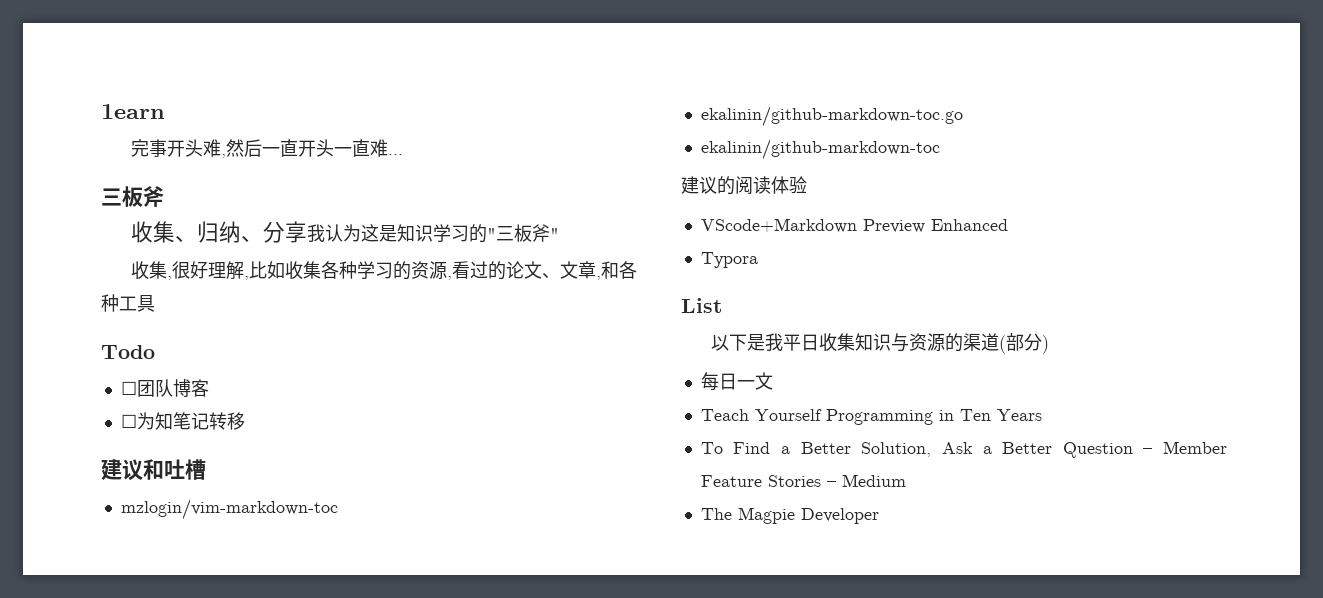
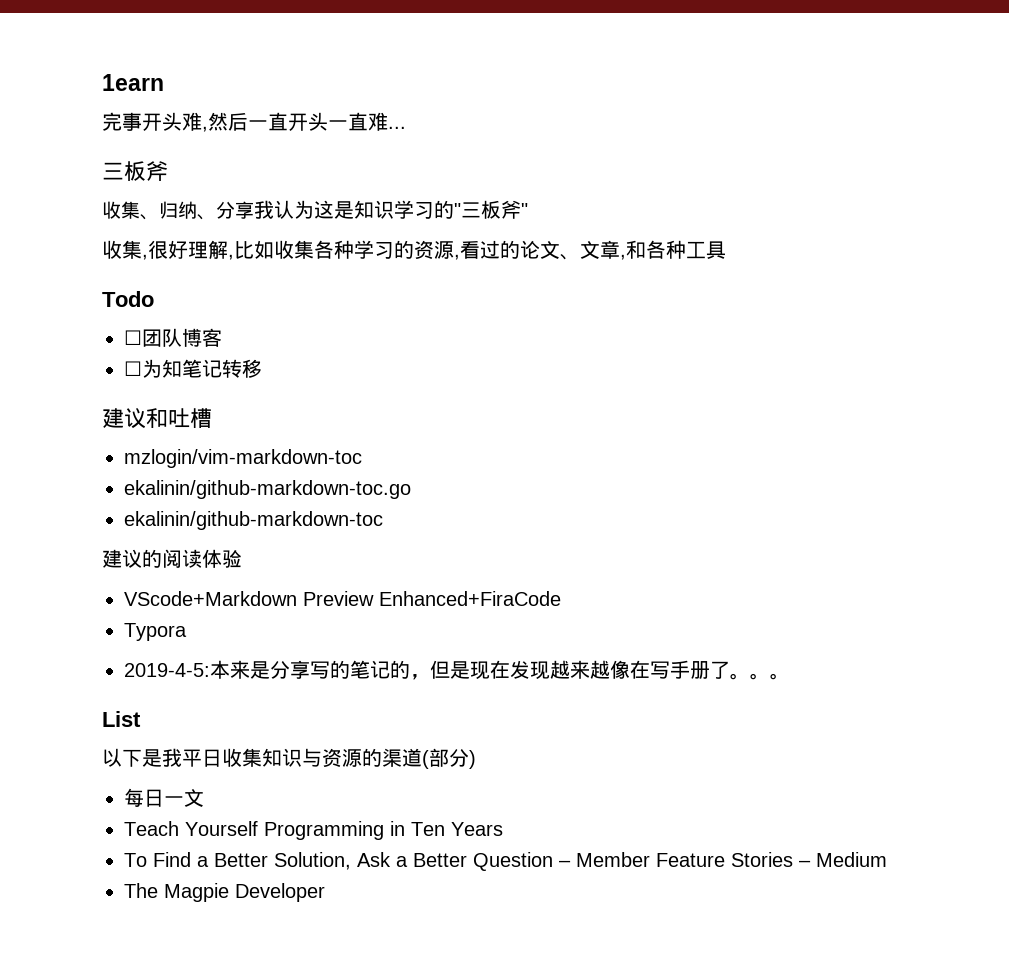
- VScode+Markdown Preview Enhanced
+ VScode+Markdown Preview Enhanced+FiraCode
+ 2019-4-5:本来是分享写的笔记的，但是现在发现越来越像在写手册了。。。

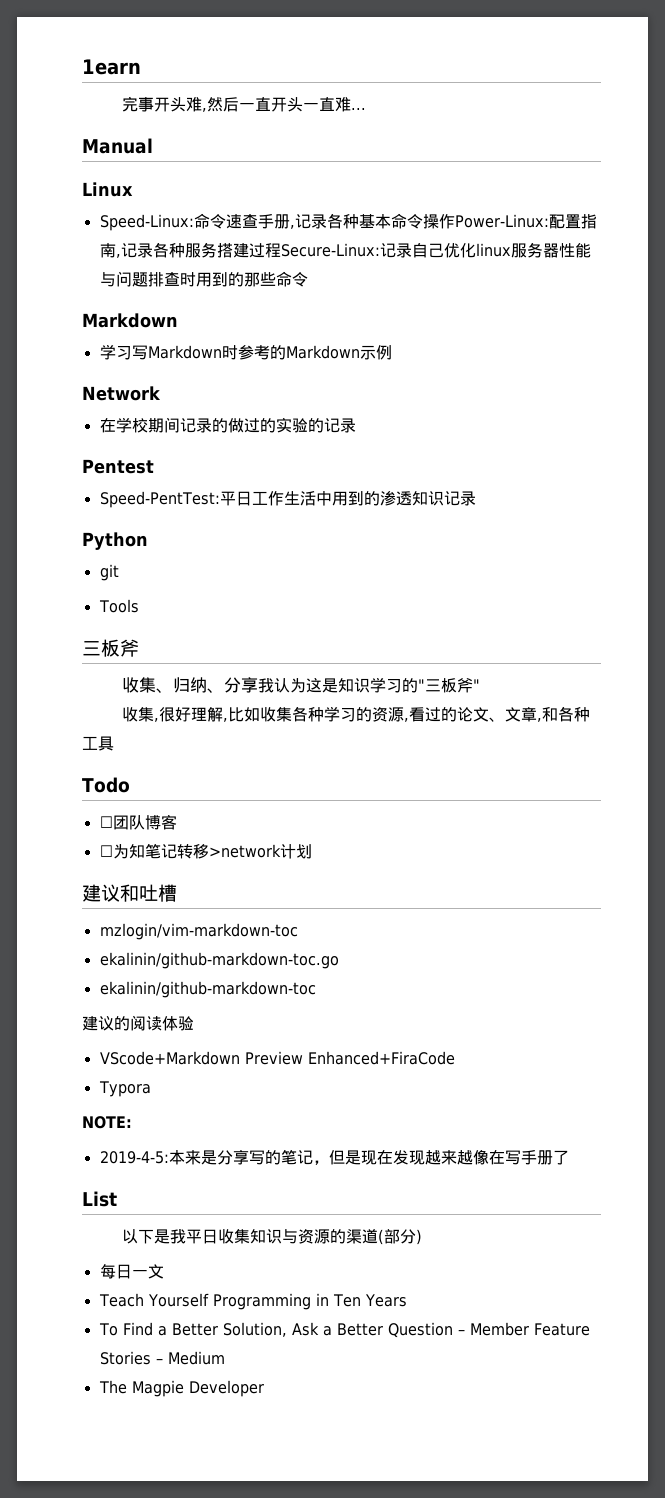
+ Manual
+ Linux
+ Speed-Linux:命令速查手册,记录各种基本命令操作Power-Linux:配置指南,记录各种服务搭建过程Secure-Linux:记录自己优化linux服务器性能与问题排查时用到的那些命令
+ Markdown
+ 学习写Markdown时参考的Markdown示例
+ Network
+ 在学校期间记录的做过的实验的记录
+ Pentest
+ Speed-PentTest:平日工作生活中用到的渗透知识记录
+ Python
+ git
+ Tools
- ☐为知笔记转移
+ ☐为知笔记转移>network计划
+ NOTE:
- 2019-4-5:本来是分享写的笔记的，但是现在发现越来越像在写手册了。。。
+ 2019-4-5:本来是分享写的笔记，但是现在发现越来越像在写手册了

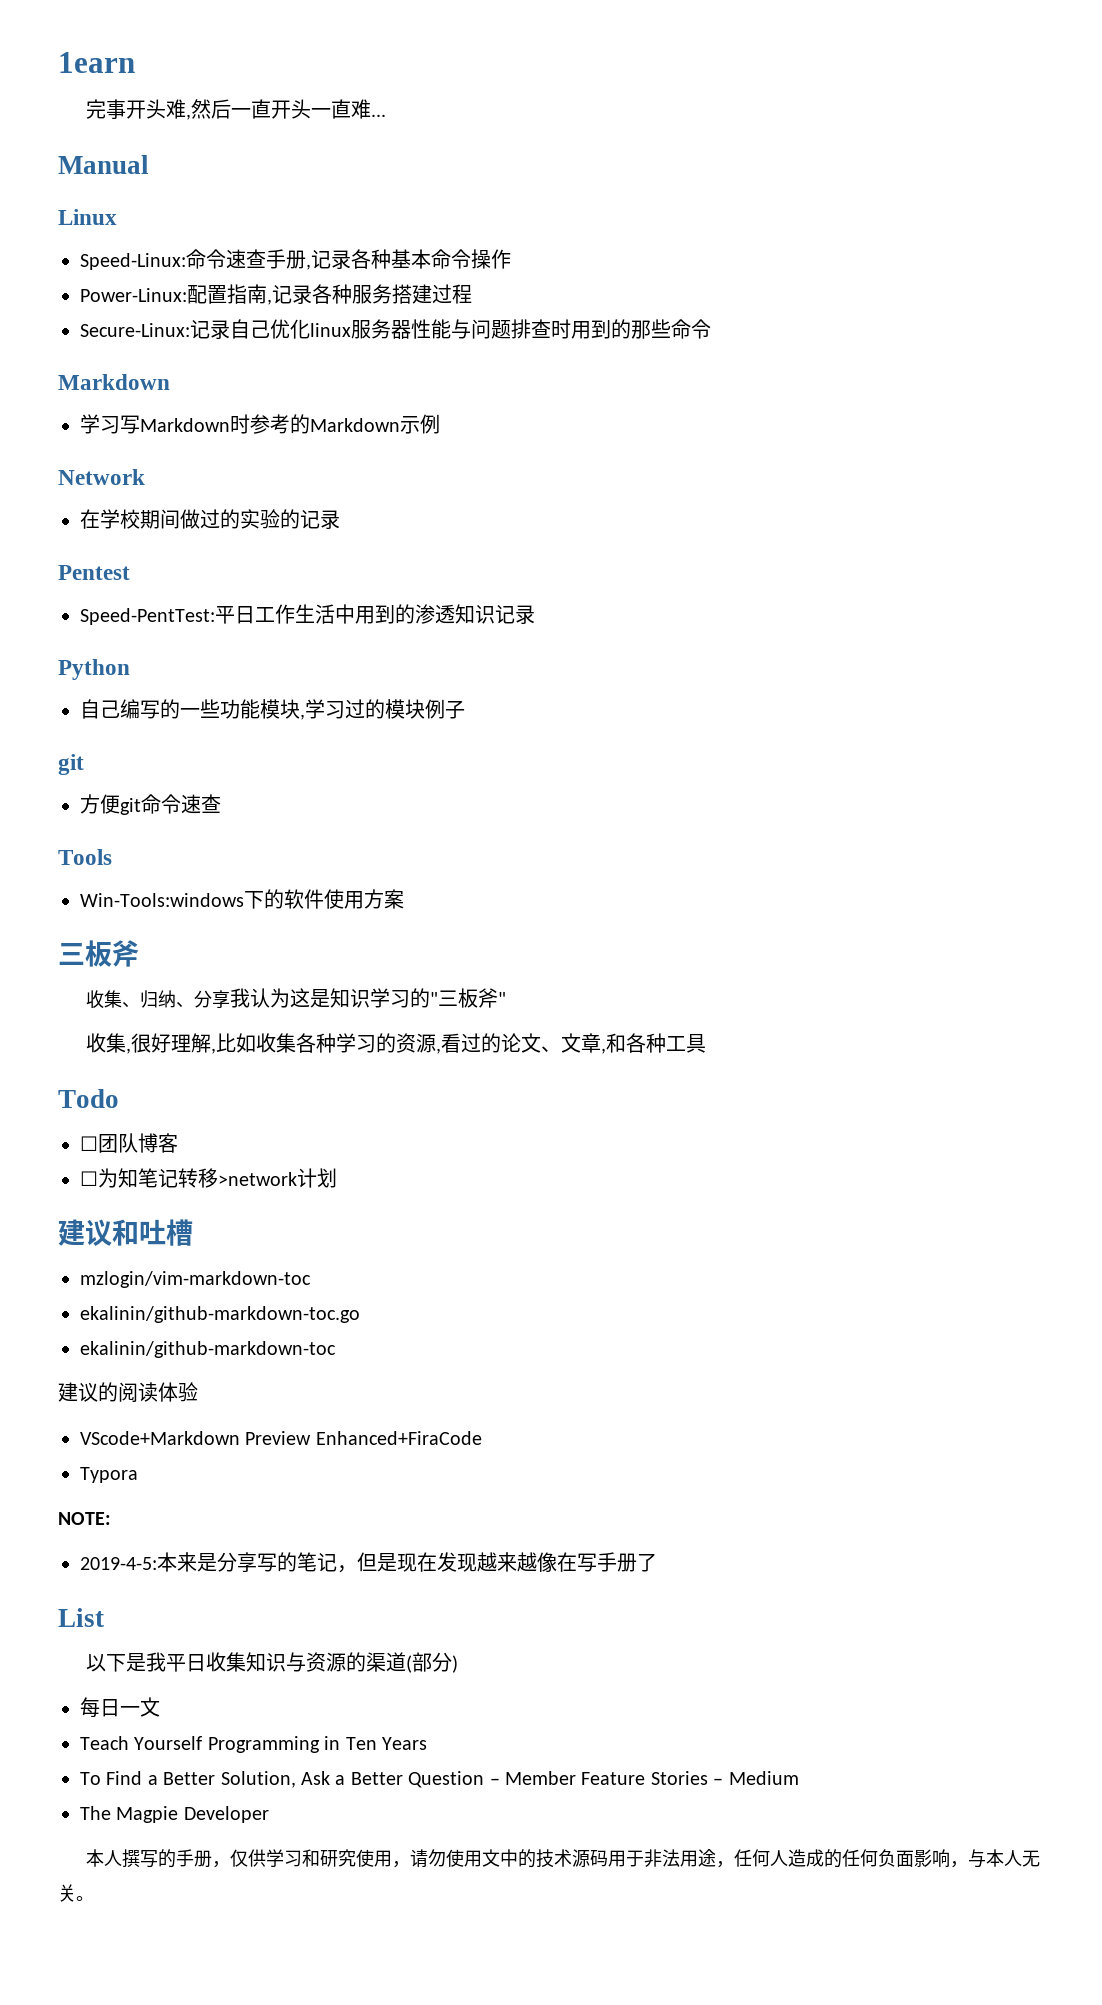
- Speed-Linux:命令速查手册,记录各种基本命令操作Power-Linux:配置指南,记录各种服务搭建过程Secure-Linux:记录自己优化linux服务器性能与问题排查时用到的那些命令
+ Speed-Linux:命令速查手册,记录各种基本命令操作
+ Power-Linux:配置指南,记录各种服务搭建过程
+ Secure-Linux:记录自己优化linux服务器性能与问题排查时用到的那些命令
- 在学校期间记录的做过的实验的记录
+ 在学校期间做过的实验的记录
+ 自己编写的一些功能模块,学习过的模块例子
  git
+ 方便git命令速查
  Tools
+ Win-Tools:windows下的软件使用方案
+ 本人撰写的手册，仅供学习和研究使用，请勿使用文中的技术源码用于非法用途，任何人造成的任何负面影响，与本人无关。

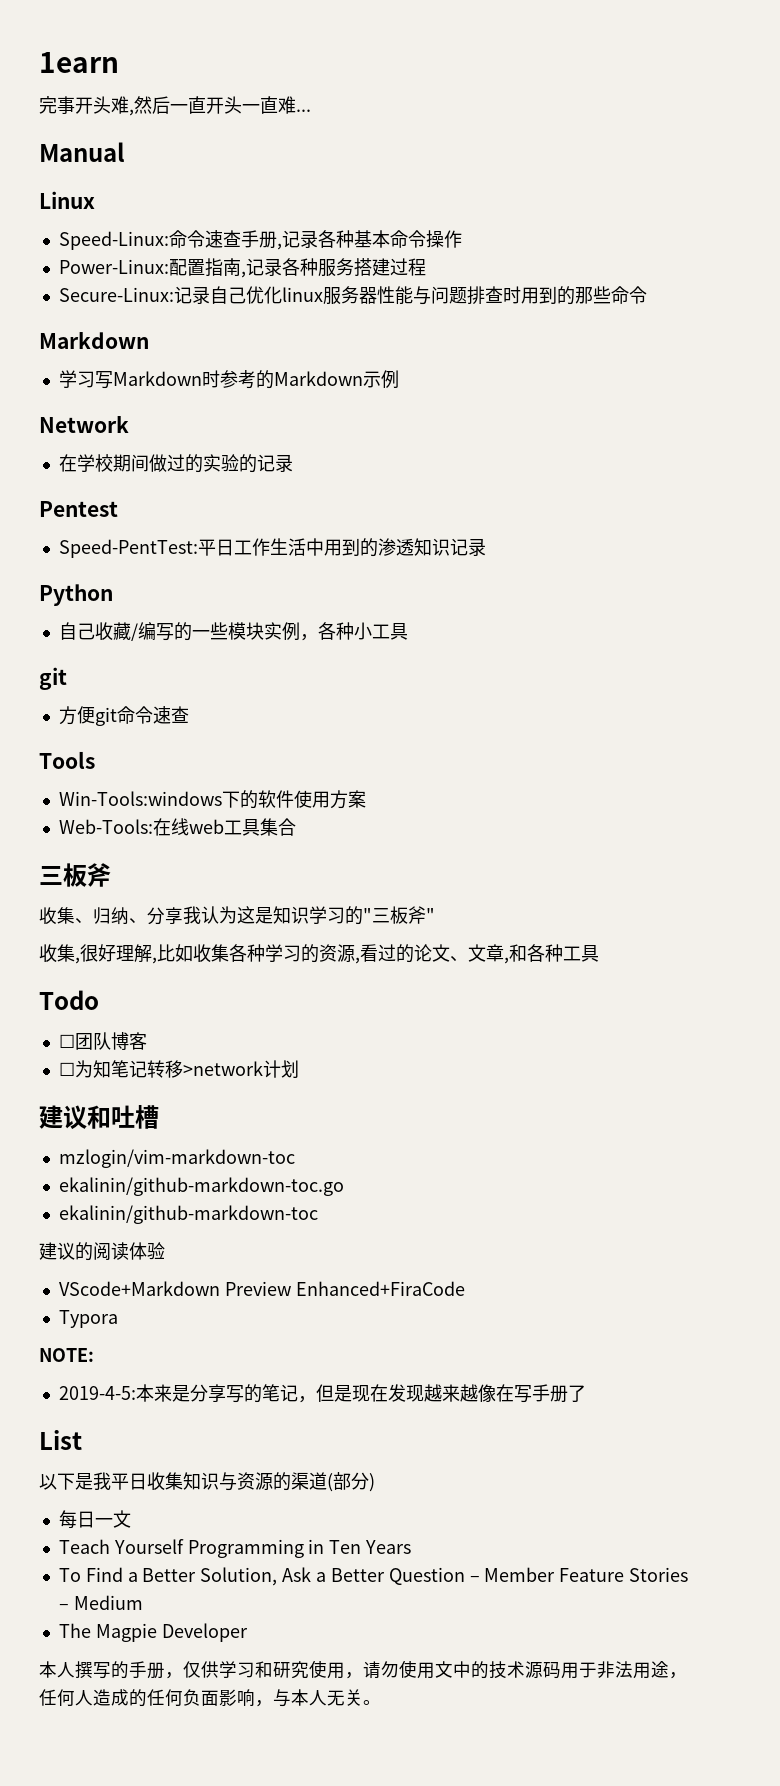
- 自己编写的一些功能模块,学习过的模块例子
+ 自己收藏/编写的一些模块实例，各种小工具
+ Web-Tools:在线web工具集合

